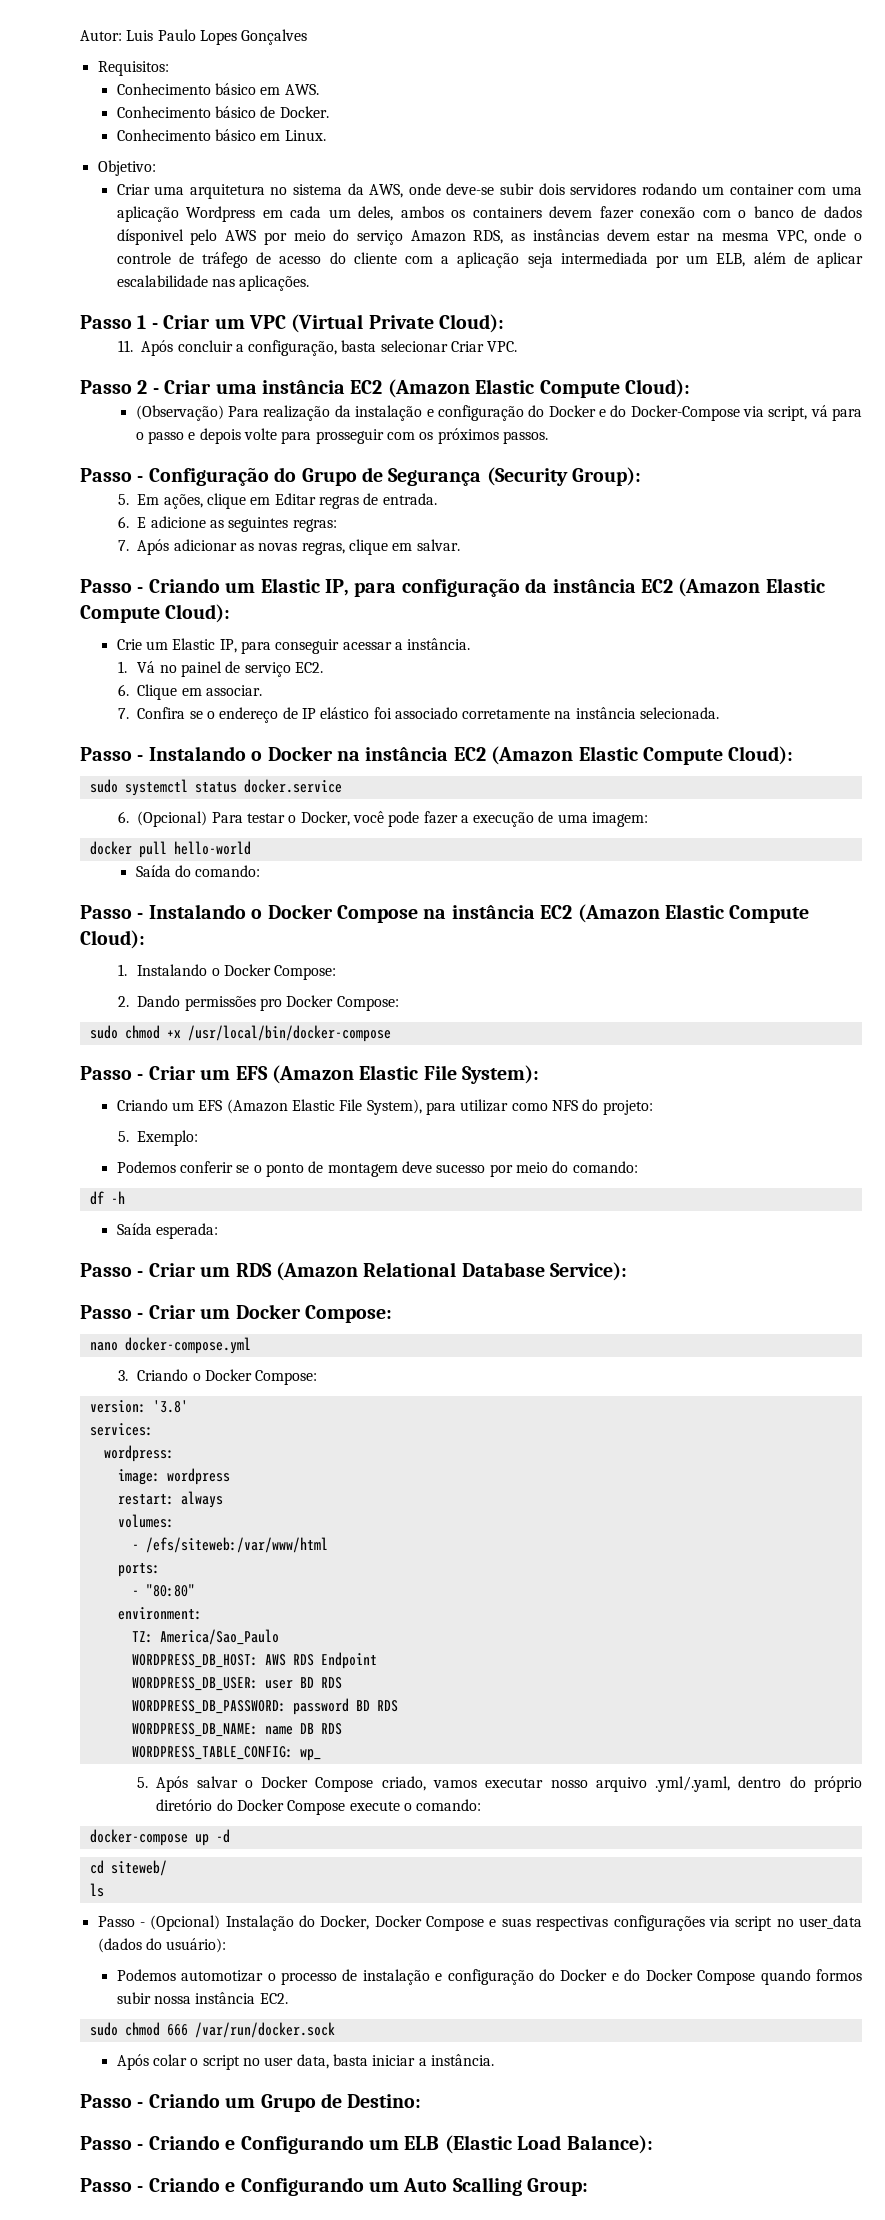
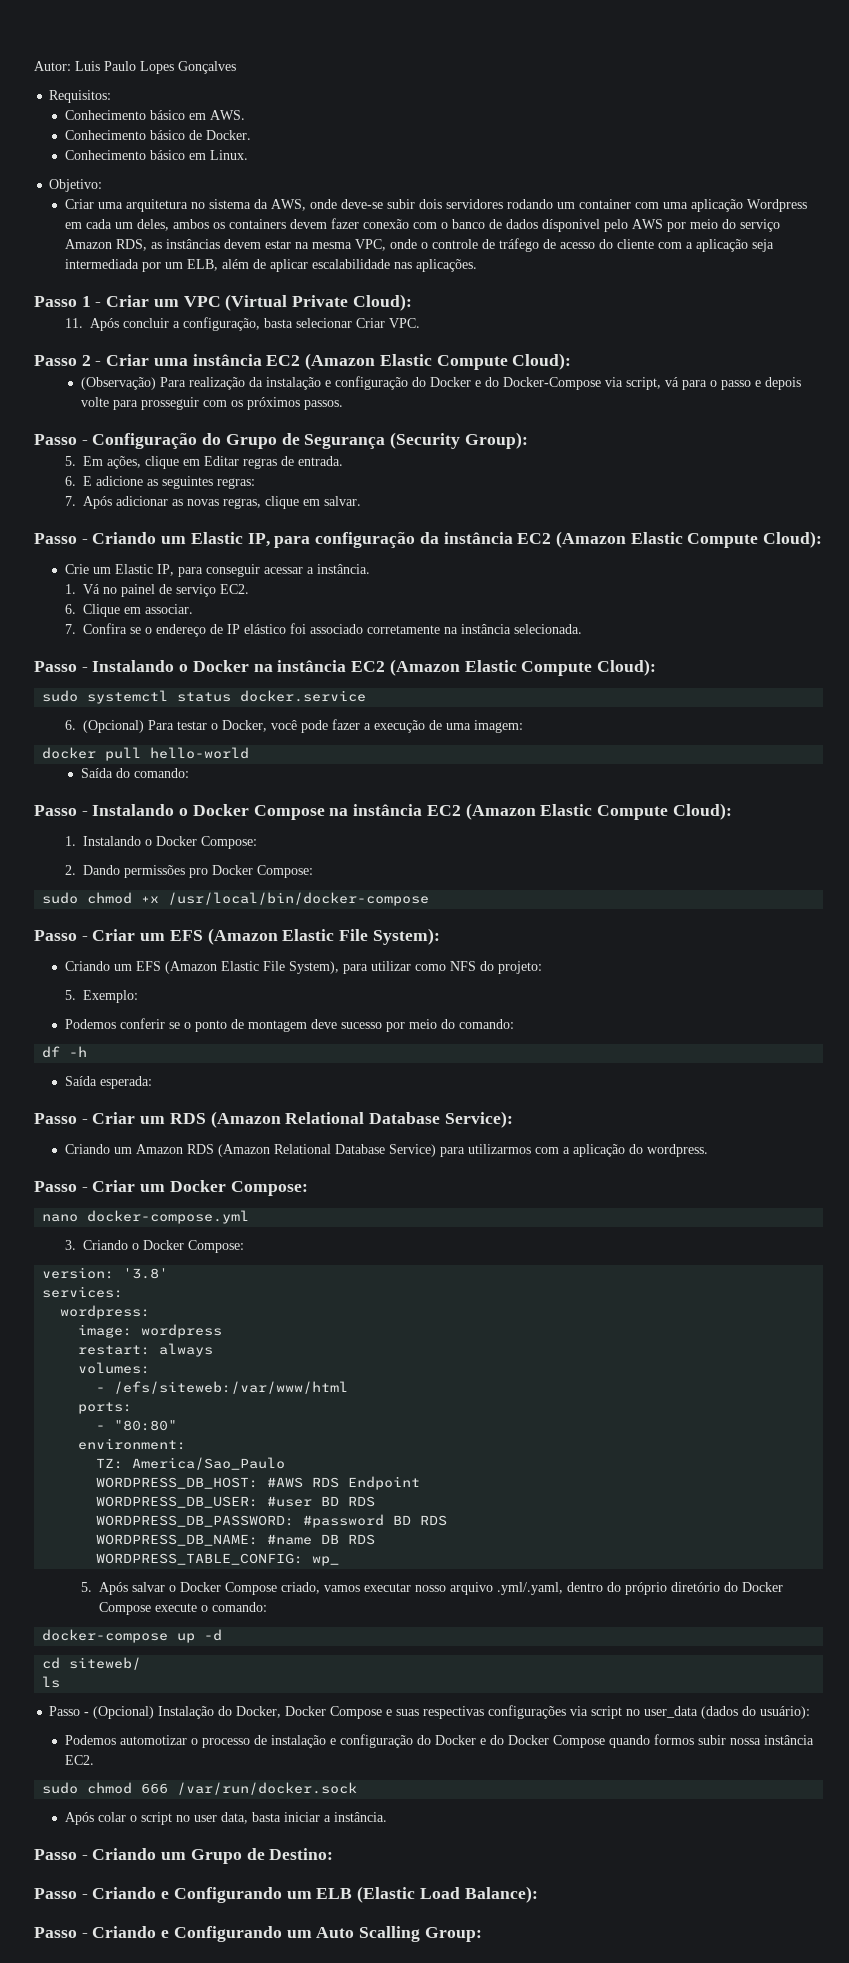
+ Criando um Amazon RDS (Amazon Relational Database Service) para utilizarmos com a aplicação do wordpress.
- WORDPRESS_DB_HOST: AWS RDS Endpoint
+ WORDPRESS_DB_HOST: #AWS RDS Endpoint
- WORDPRESS_DB_USER: user BD RDS
+ WORDPRESS_DB_USER: #user BD RDS
- WORDPRESS_DB_PASSWORD: password BD RDS
+ WORDPRESS_DB_PASSWORD: #password BD RDS
- WORDPRESS_DB_NAME: name DB RDS
+ WORDPRESS_DB_NAME: #name DB RDS

